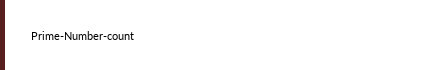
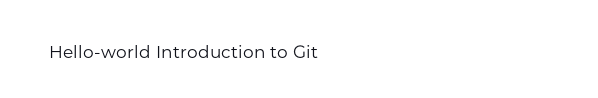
- Prime-Number-count
+ Hello-world Introduction to Git

